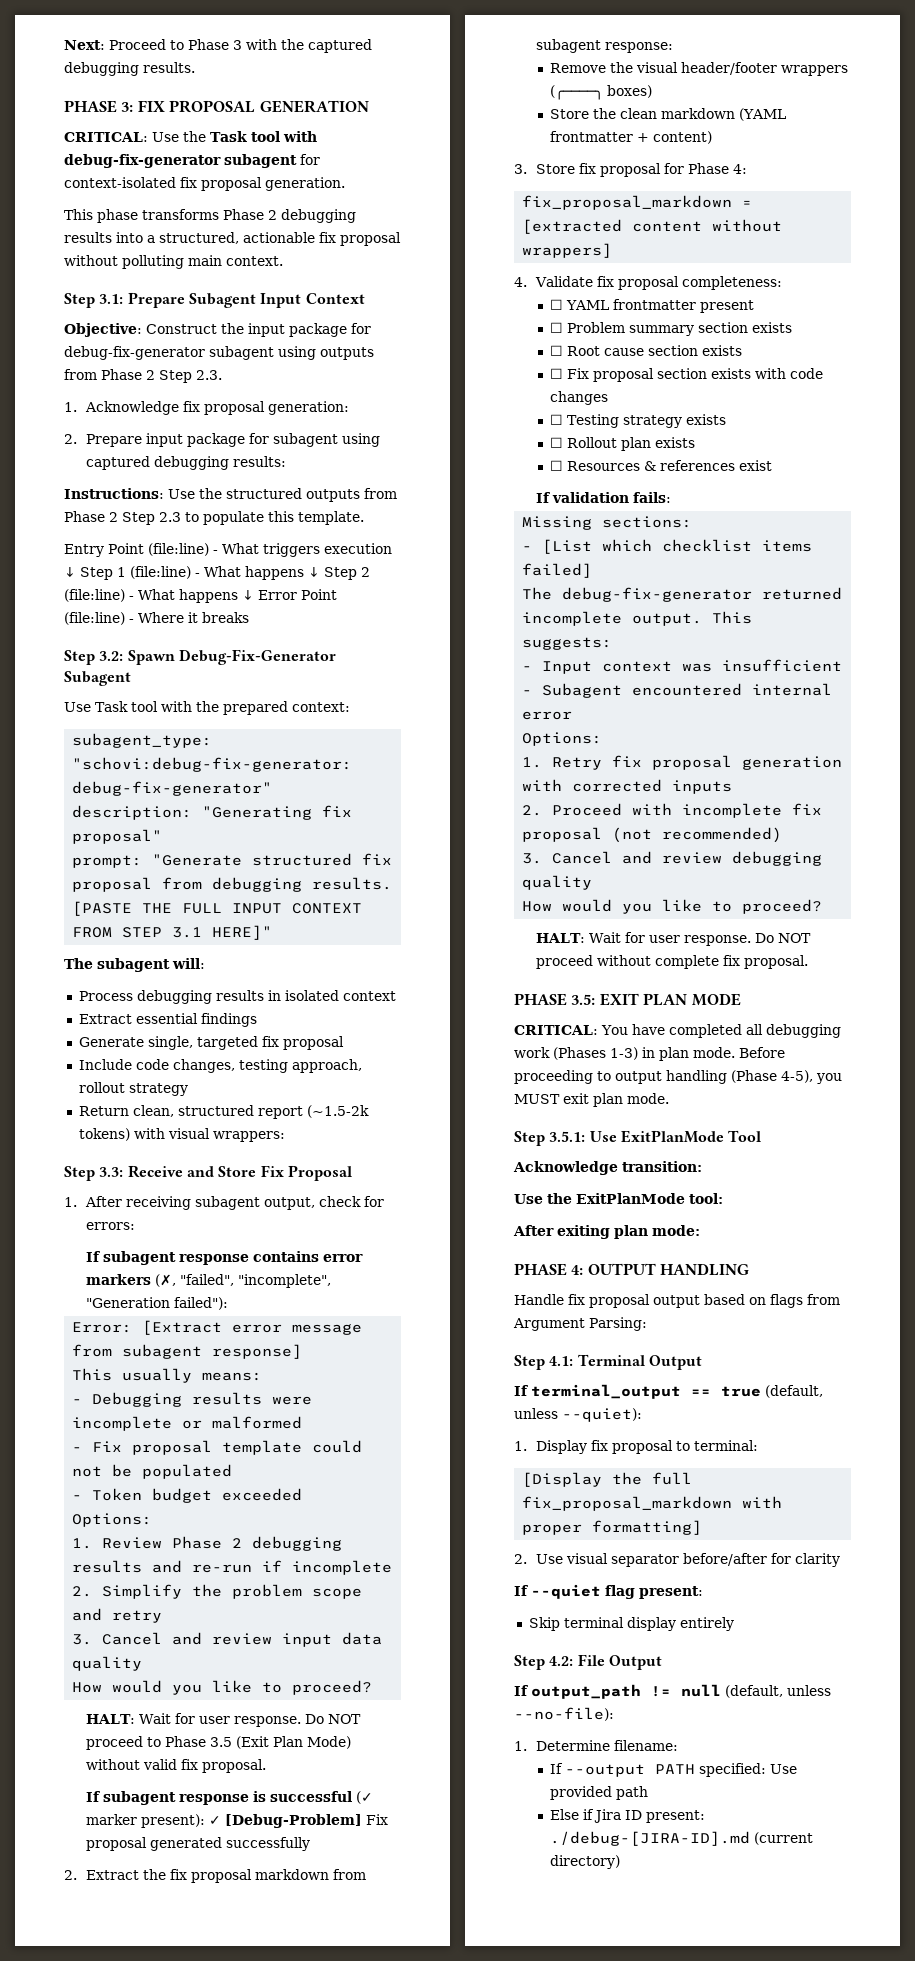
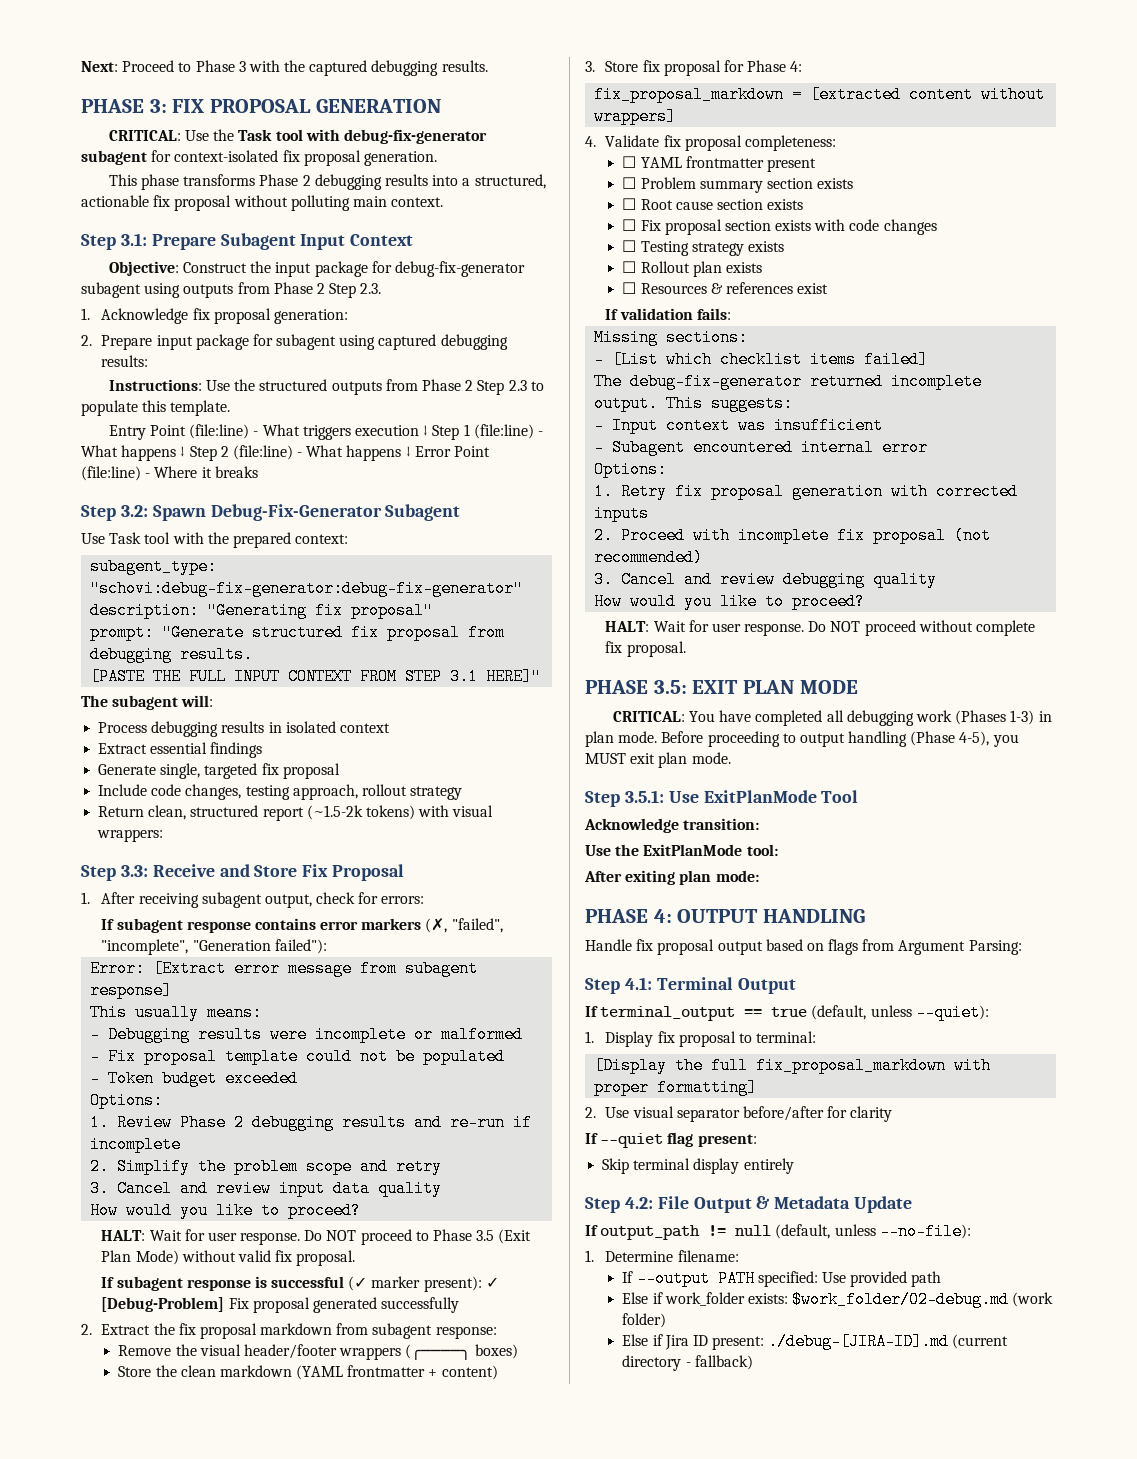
- Step 4.2: File Output
+ Step 4.2: File Output & Metadata Update
+ Else if work_folder exists: $work_folder/02-debug.md (work folder)
- Else if Jira ID present: ./debug-[JIRA-ID].md (current directory)
+ Else if Jira ID present: ./debug-[JIRA-ID].md (current directory - fallback)

